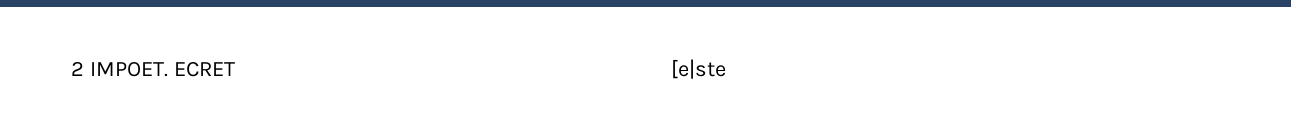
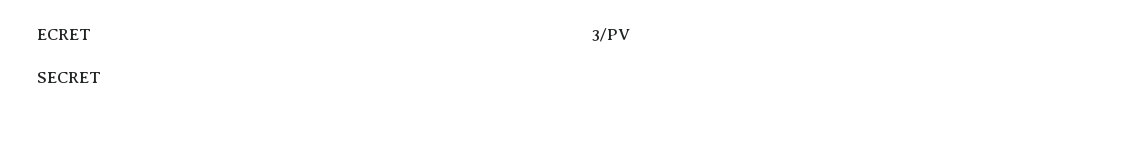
- 2 IMPOET.
- [e|ste
+ SECRET
+ 3/PV

